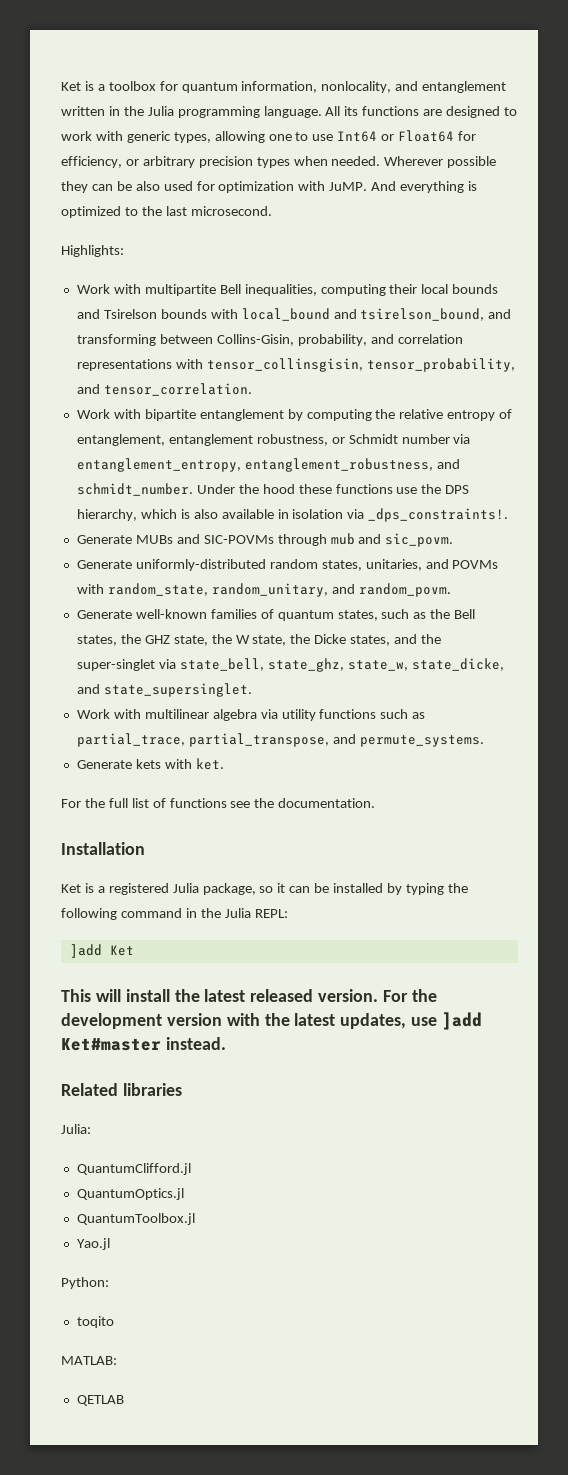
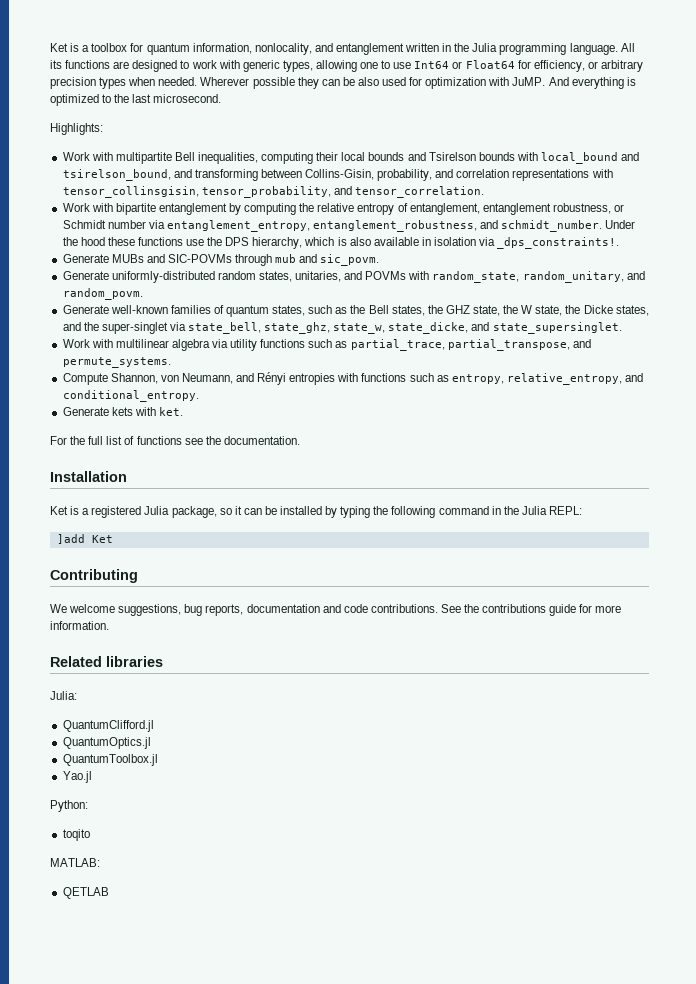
+ Compute Shannon, von Neumann, and Rényi entropies with functions such as entropy, relative_entropy, and conditional_entropy.
- This will install the latest released version. For the development version with the latest updates, use ]add Ket#master instead.
+ Contributing
+ We welcome suggestions, bug reports, documentation and code contributions. See the contributions guide for more information.

